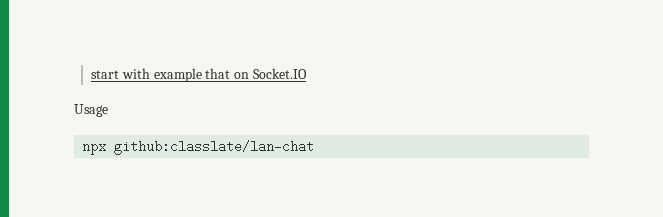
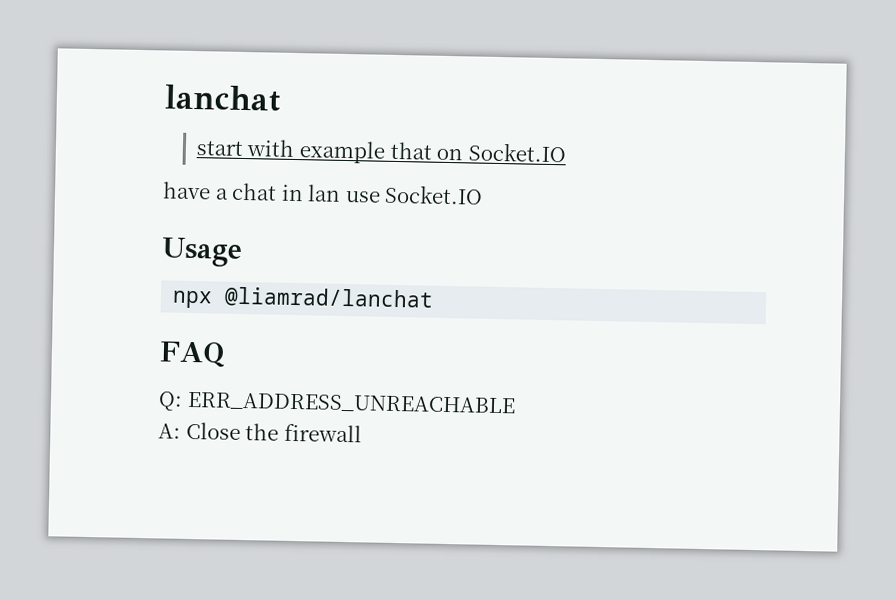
+ lanchat
+ have a chat in lan use Socket.IO
  Usage
- npx github:classlate/lan-chat
+ npx @liamrad/lanchat
+ FAQ
+ Q: ERR_ADDRESS_UNREACHABLE
+ A: Close the firewall

